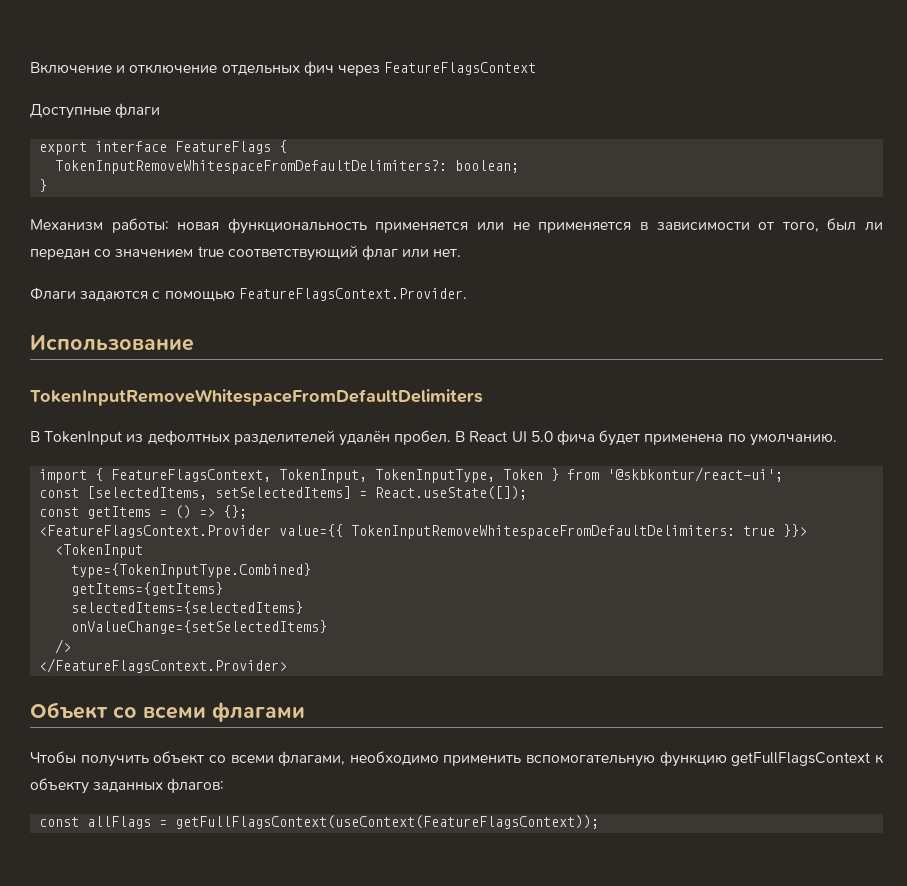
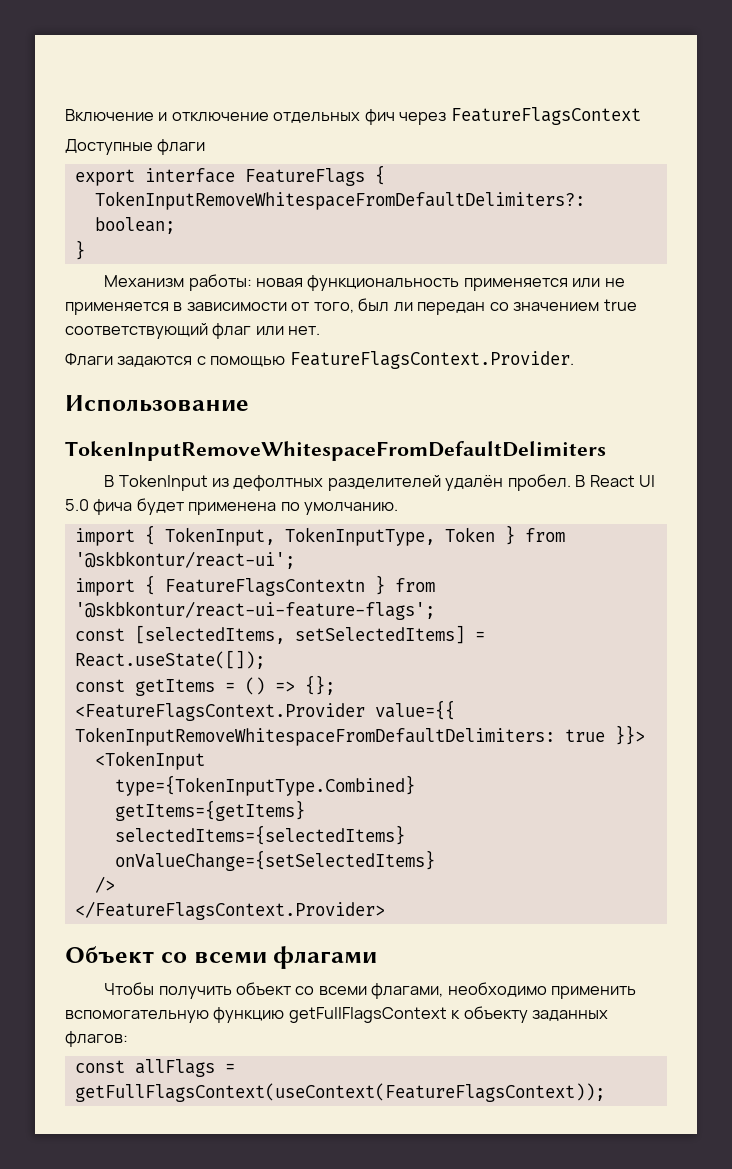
- import { FeatureFlagsContext, TokenInput, TokenInputType, Token } from '@skbkontur/react-ui';
+ import { TokenInput, TokenInputType, Token } from '@skbkontur/react-ui';
+ import { FeatureFlagsContextn } from '@skbkontur/react-ui-feature-flags';

